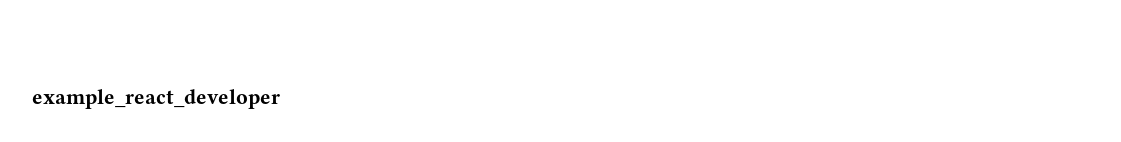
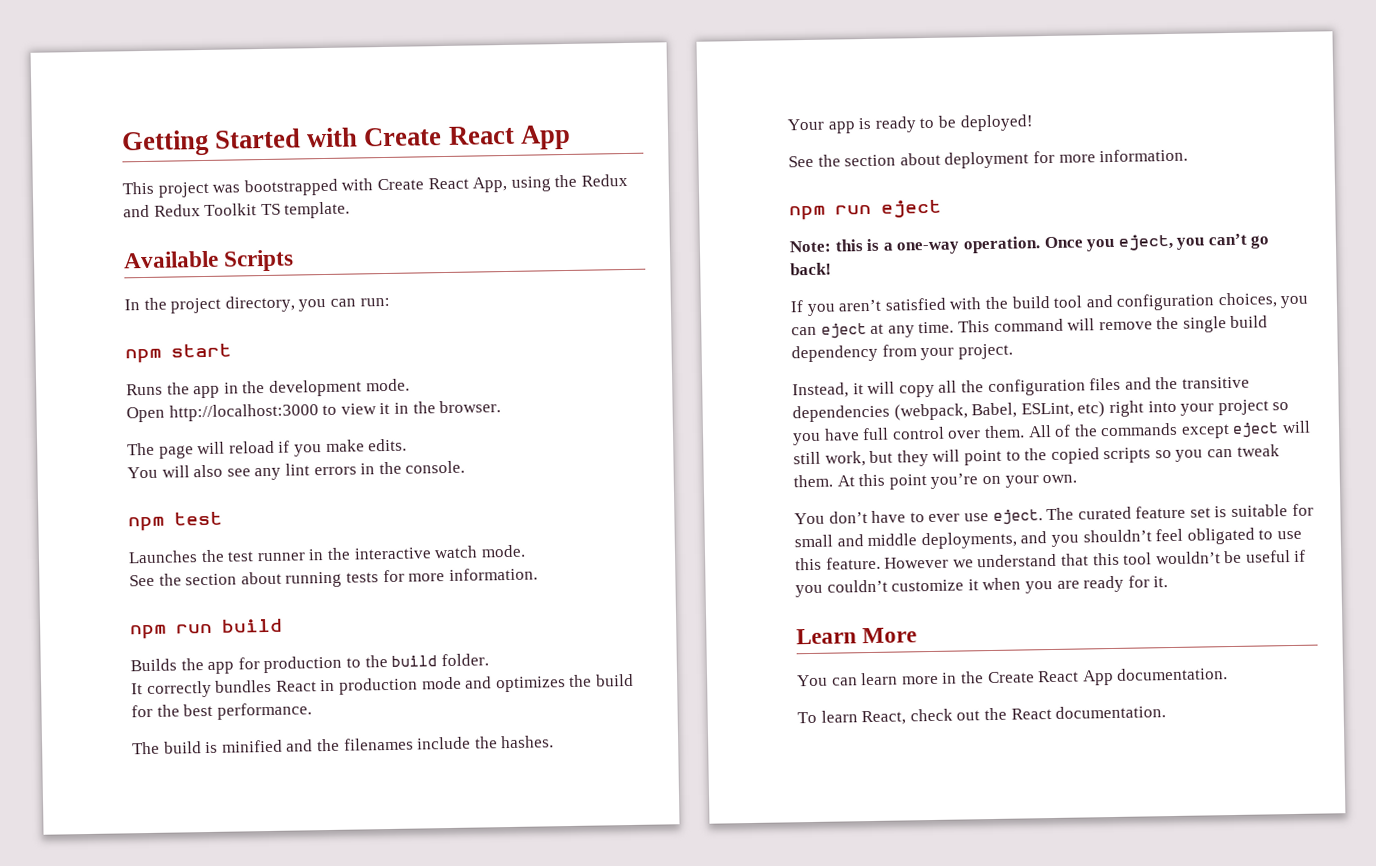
- example_react_developer
+ Getting Started with Create React App
+ This project was bootstrapped with Create React App, using the Redux and Redux Toolkit TS template.
+ Available Scripts
+ In the project directory, you can run:
+ npm start
+ Runs the app in the development mode.
+ Open http://localhost:3000 to view it in the browser.
+ The page will reload if you make edits.
+ You will also see any lint errors in the console.
+ npm test
+ Launches the test runner in the interactive watch mode.
+ See the section about running tests for more information.
+ npm run build
+ Builds the app for production to the build folder.
+ It correctly bundles React in production mode and optimizes the build for the best performance.
+ The build is minified and the filenames include the hashes.
+ Your app is ready to be deployed!
+ See the section about deployment for more information.
+ npm run eject
+ Note: this is a one-way operation. Once you eject, you can’t go back!
+ If you aren’t satisfied with the build tool and configuration choices, you can eject at any time. This command will remove the single build dependency from your project.
+ Instead, it will copy all the configuration files and the transitive dependencies (webpack, Babel, ESLint, etc) right into your project so you have full control over them. All of the commands except eject will still work, but they will point to the copied scripts so you can tweak them. At this point you’re on your own.
+ You don’t have to ever use eject. The curated feature set is suitable for small and middle deployments, and you shouldn’t feel obligated to use this feature. However we understand that this tool wouldn’t be useful if you couldn’t customize it when you are ready for it.
+ Learn More
+ You can learn more in the Create React App documentation.
+ To learn React, check out the React documentation.

